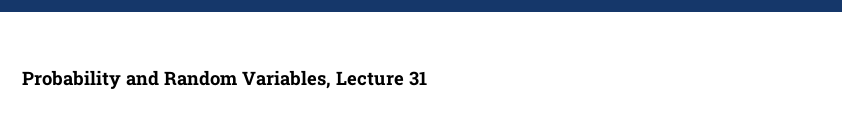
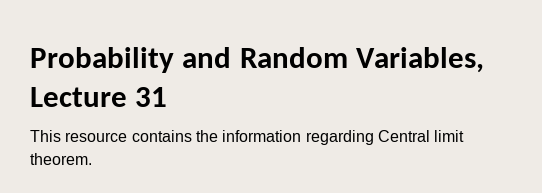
+ This resource contains the information regarding Central limit theorem.

